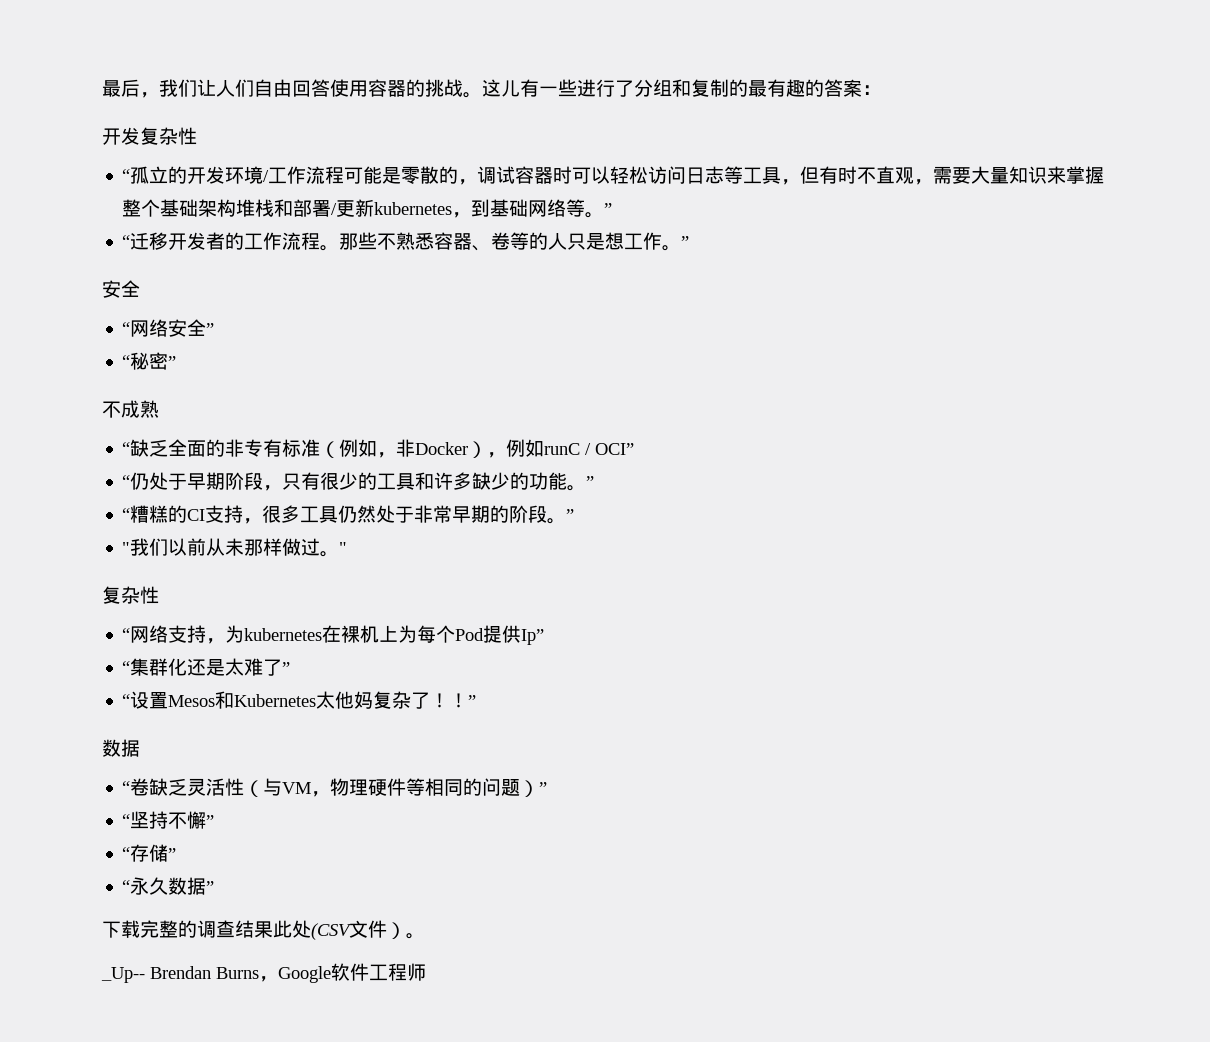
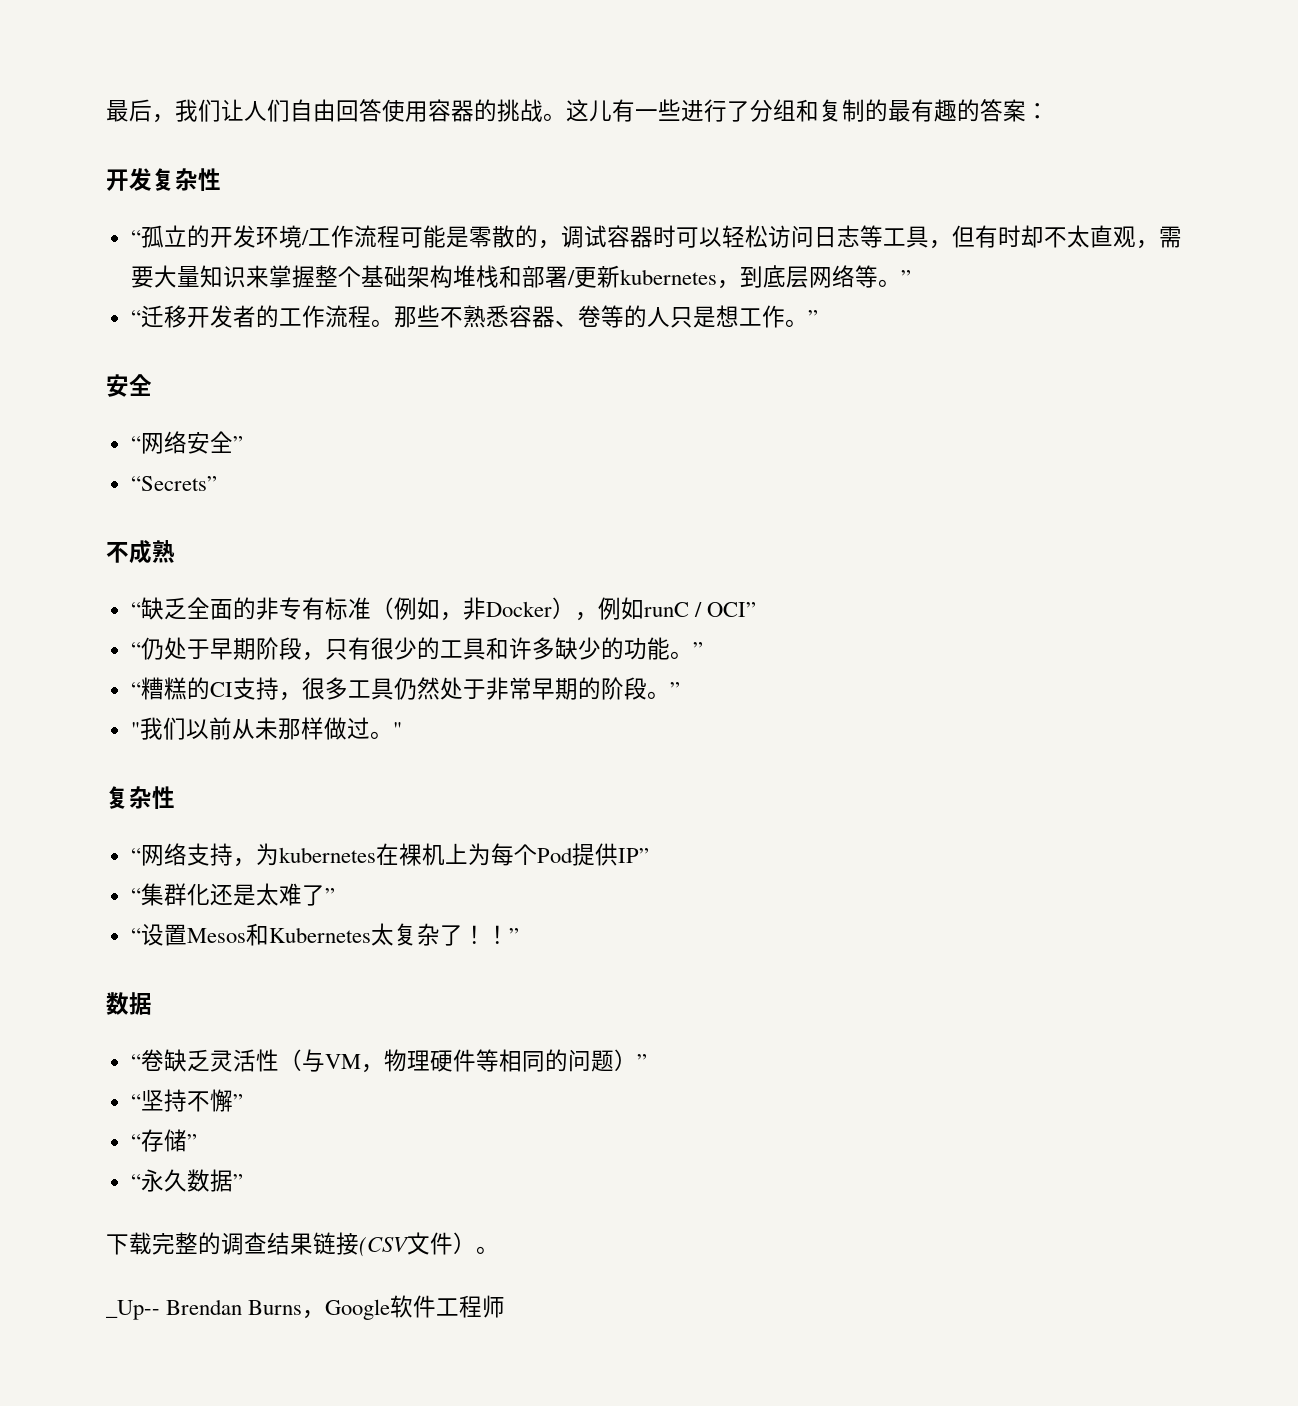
- “孤立的开发环境/工作流程可能是零散的，调试容器时可以轻松访问日志等工具，但有时不直观，需要大量知识来掌握整个基础架构堆栈和部署/更新kubernetes，到基础网络等。”
+ “孤立的开发环境/工作流程可能是零散的，调试容器时可以轻松访问日志等工具，但有时却不太直观，需要大量知识来掌握整个基础架构堆栈和部署/更新kubernetes，到底层网络等。”
- “秘密”
+ “Secrets”
- “网络支持，为kubernetes在裸机上为每个Pod提供Ip”
+ “网络支持，为kubernetes在裸机上为每个Pod提供IP”
- “设置Mesos和Kubernetes太他妈复杂了！
+ “设置Mesos和Kubernetes太复杂了！
- 下载完整的调查结果此处(CSV文件）。
+ 下载完整的调查结果链接(CSV文件）。

